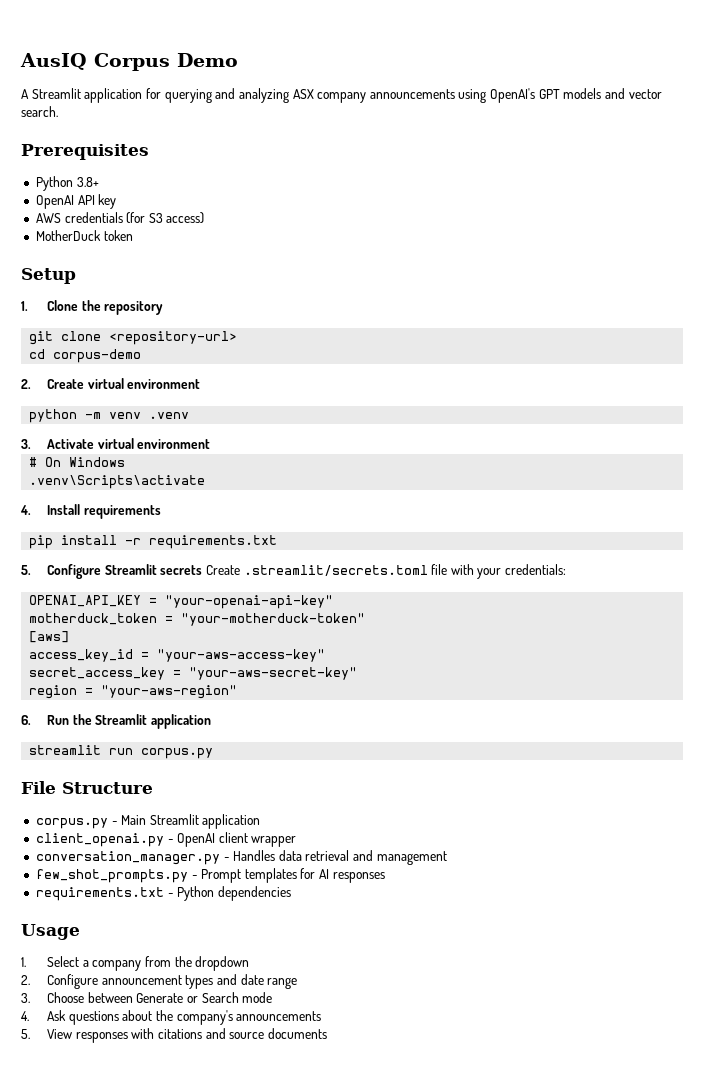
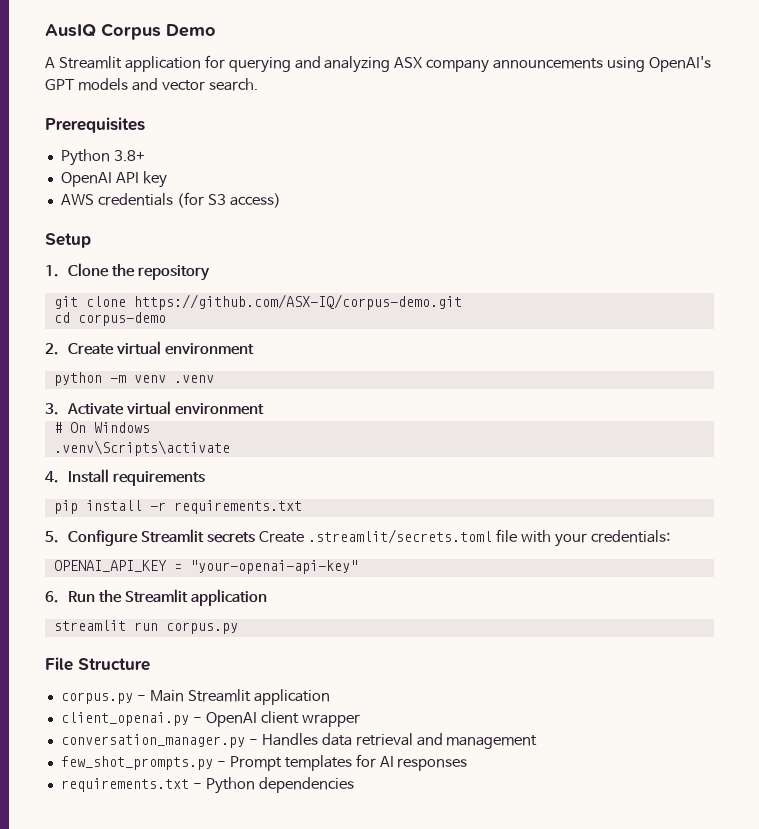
- MotherDuck token
- git clone <repository-url>
+ git clone https://github.com/ASX-IQ/corpus-demo.git
- motherduck_token = "your-motherduck-token"
- [aws]
- access_key_id = "your-aws-access-key"
- secret_access_key = "your-aws-secret-key"
- region = "your-aws-region"
- Usage
- 1. Select a company from the dropdown
- 2. Configure announcement types and date range
- 3. Choose between Generate or Search mode
- 4. Ask questions about the company's announcements
- 5. View responses with citations and source documents

